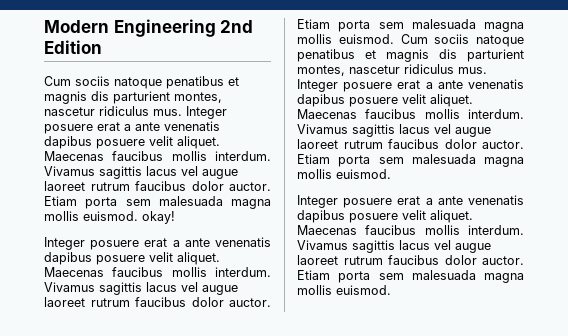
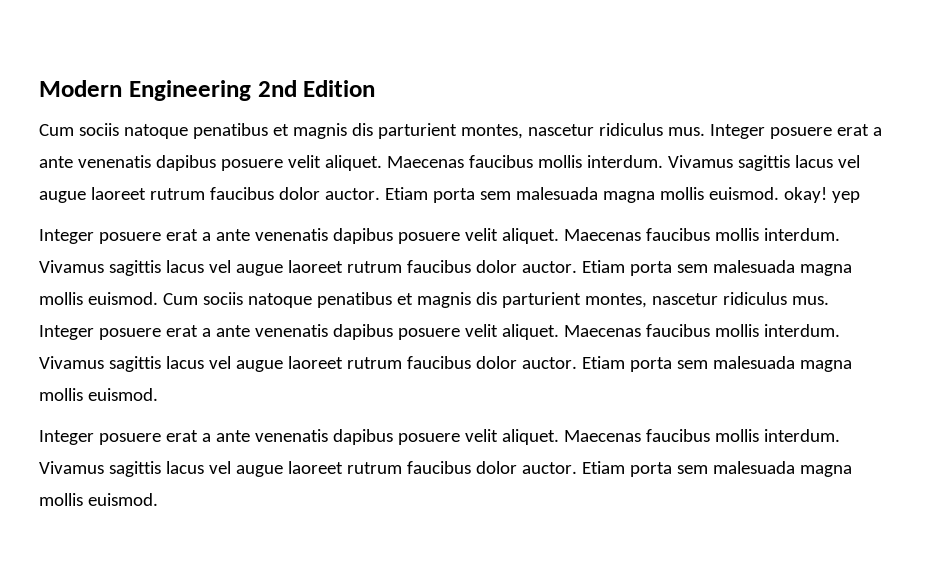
- Etiam porta sem malesuada magna mollis euismod. okay!
+ Etiam porta sem malesuada magna mollis euismod. okay! yep

